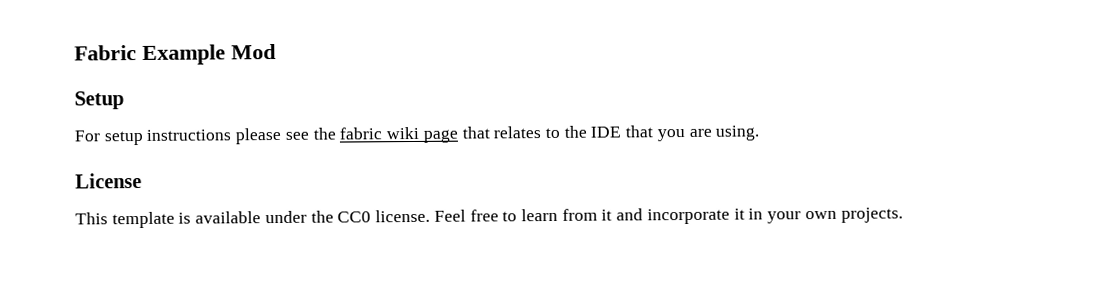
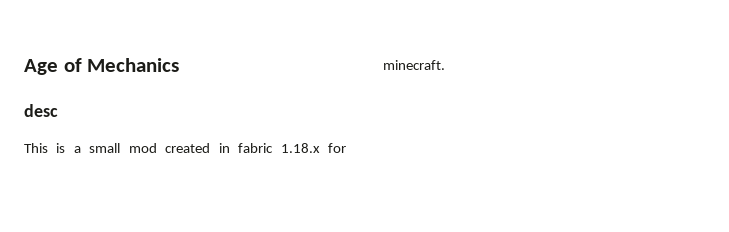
- Fabric Example Mod
- Setup
- For setup instructions please see the fabric wiki page that relates to the IDE that you are using.
- License
- This template is available under the CC0 license. Feel free to learn from it and incorporate it in your own projects.
+ Age of Mechanics
+ desc
+ This is a small mod created in fabric 1.18.x for minecraft.

